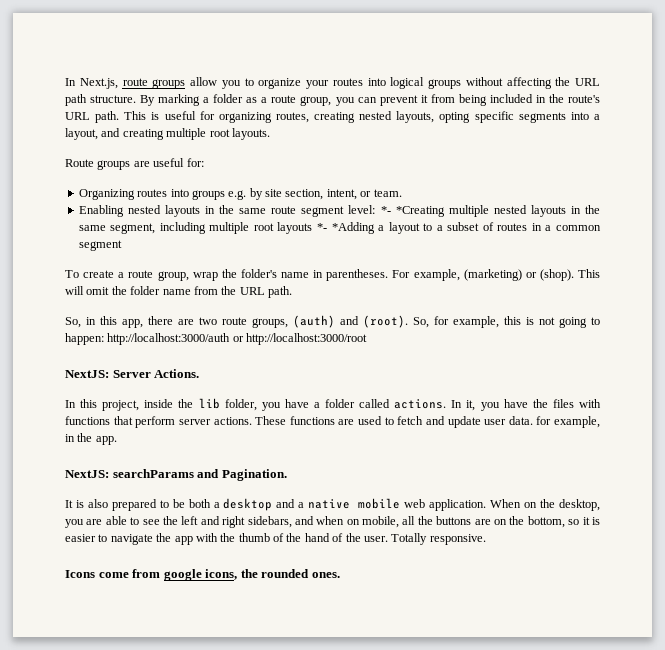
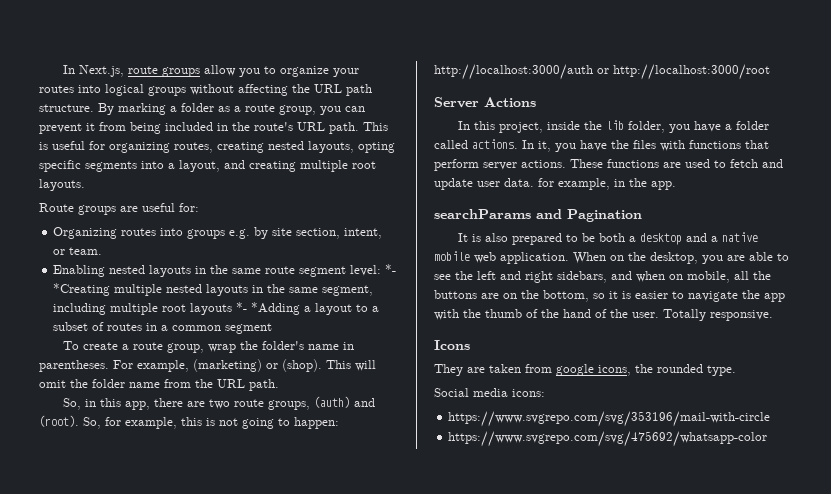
- NextJS: Server Actions.
+ Server Actions
- NextJS: searchParams and Pagination.
+ searchParams and Pagination
- Icons come from google icons, the rounded ones.
+ Icons
+ They are taken from google icons, the rounded type.
+ Social media icons:
+ https://www.svgrepo.com/svg/353196/mail-with-circle
+ https://www.svgrepo.com/svg/475692/whatsapp-color

